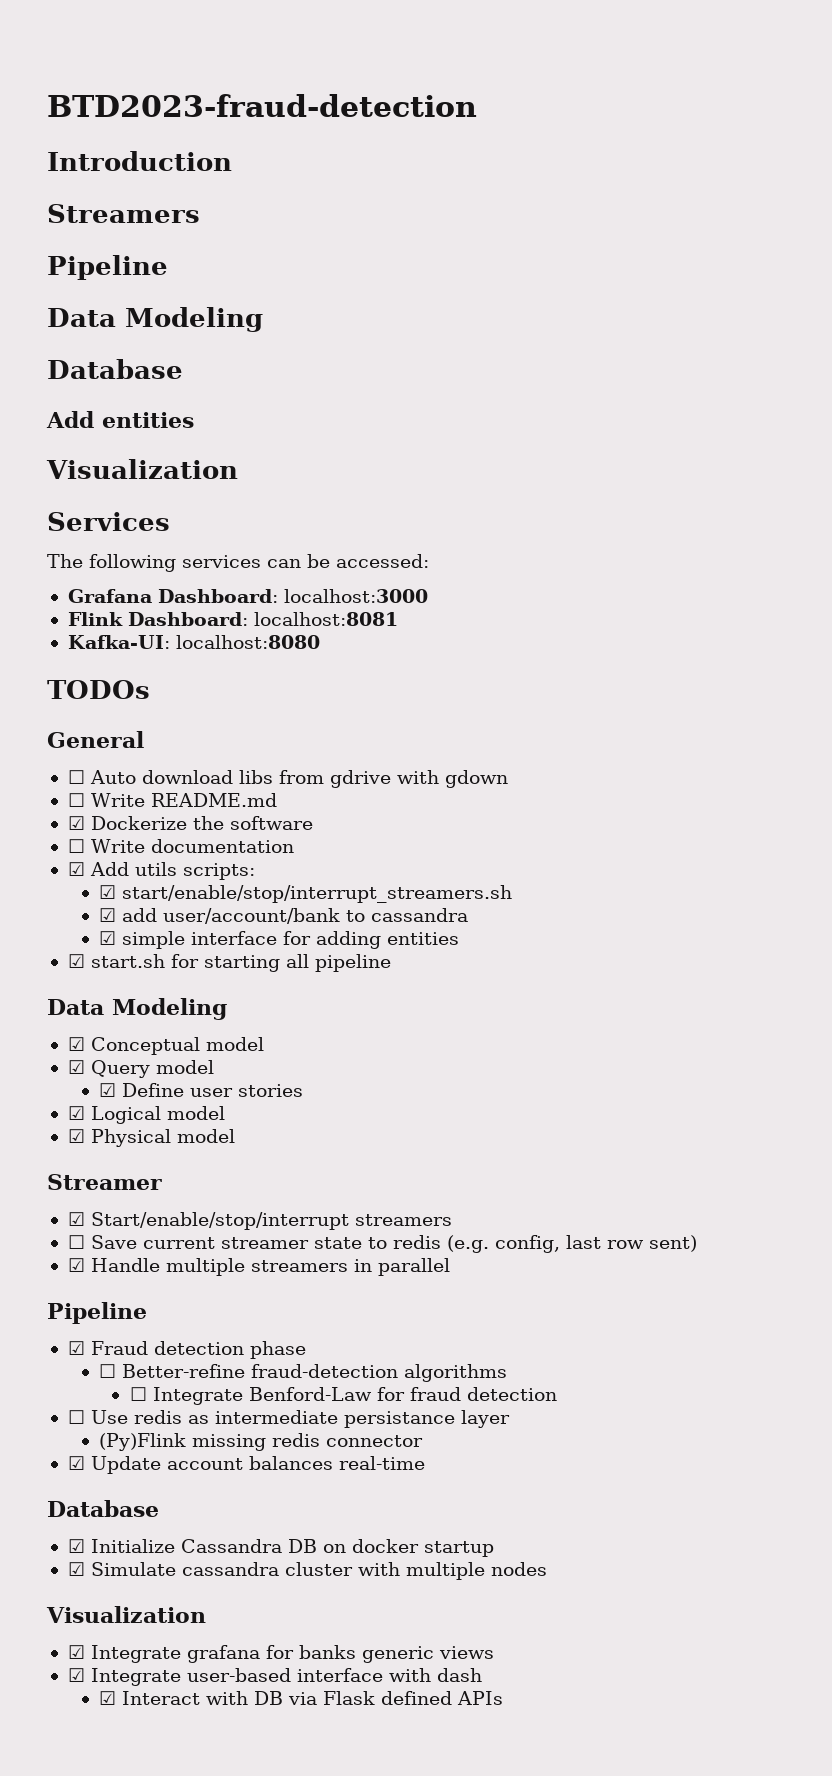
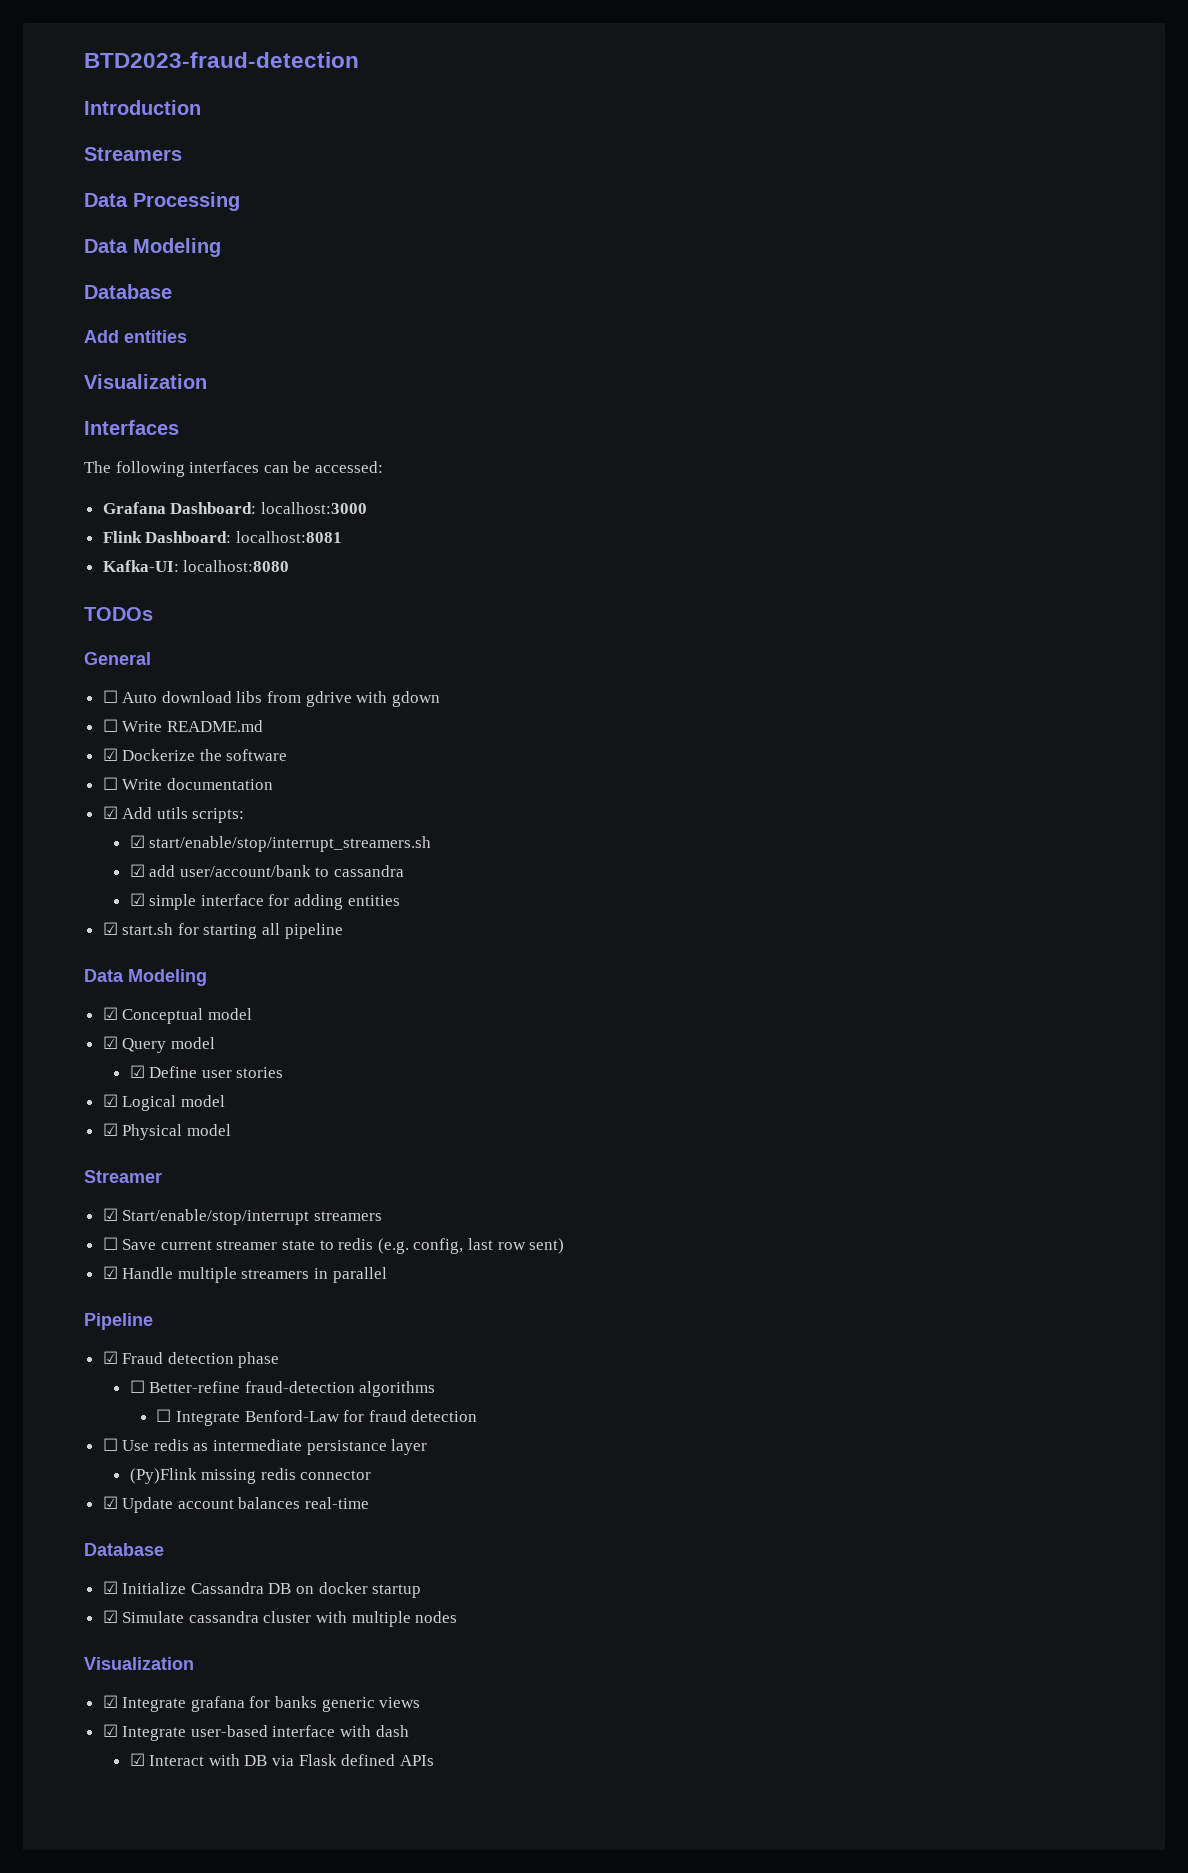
  Streamers
- Pipeline
+ Data Processing
- Services
+ Interfaces
- The following services can be accessed:
+ The following interfaces can be accessed:

